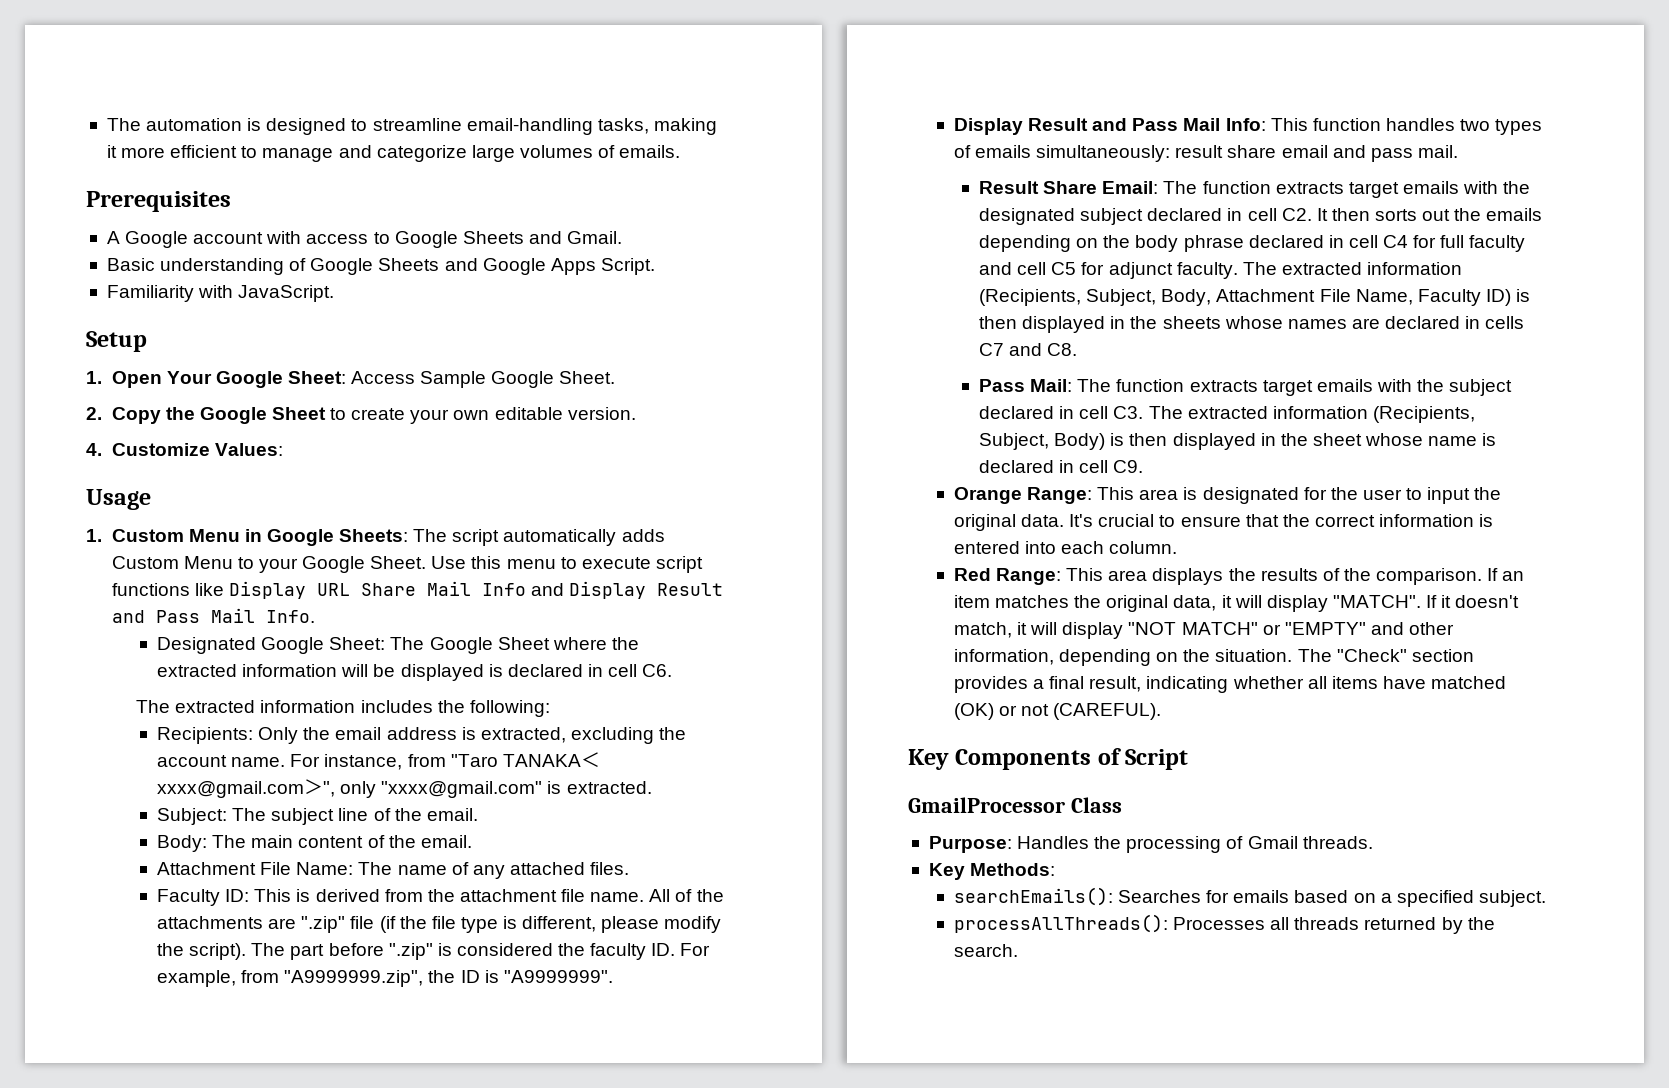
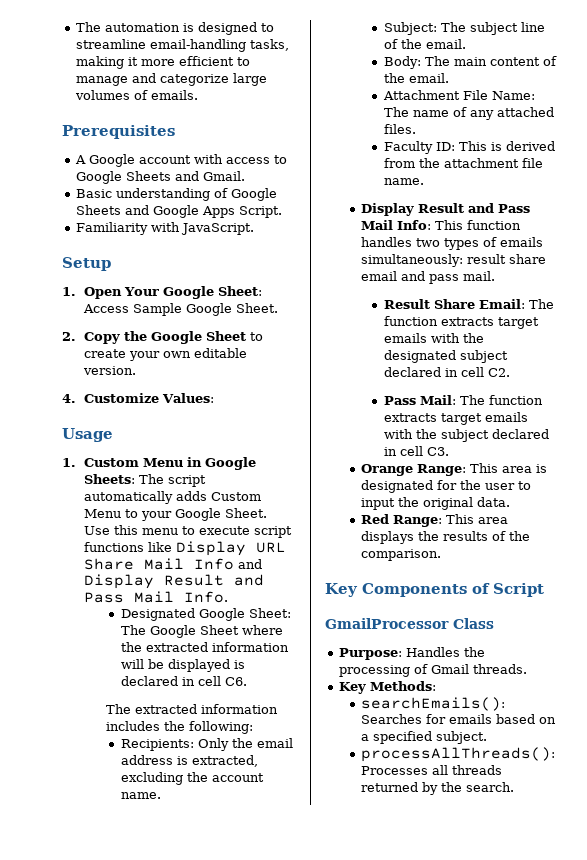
- For instance, from "Taro TANAKA＜xxxx@gmail.com＞", only "xxxx@gmail.com" is extracted.
- All of the attachments are ".zip" file (if the file type is different, please modify the script). The part before ".zip" is considered the faculty ID. For example, from "A9999999.zip", the ID is "A9999999".
- Result Share Email: The function extracts target emails with the designated subject declared in cell C2. It then sorts out the emails depending on the body phrase declared in cell C4 for full faculty and cell C5 for adjunct faculty. The extracted information (Recipients, Subject, Body, Attachment File Name, Faculty ID) is then displayed in the sheets whose names are declared in cells C7 and C8.
+ Result Share Email: The function extracts target emails with the designated subject declared in cell C2.
- Pass Mail: The function extracts target emails with the subject declared in cell C3. The extracted information (Recipients, Subject, Body) is then displayed in the sheet whose name is declared in cell C9.
+ Pass Mail: The function extracts target emails with the subject declared in cell C3.
- It's crucial to ensure that the correct information is entered into each column.
- If an item matches the original data, it will display "MATCH". If it doesn't match, it will display "NOT MATCH" or "EMPTY" and other information, depending on the situation. The "Check" section provides a final result, indicating whether all items have matched (OK) or not (CAREFUL).

